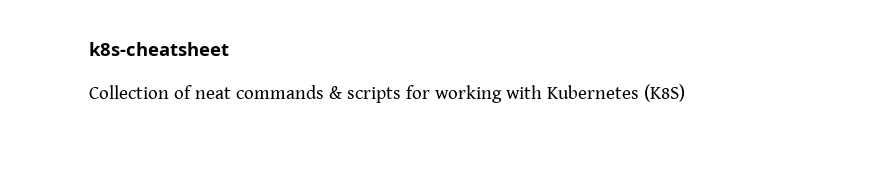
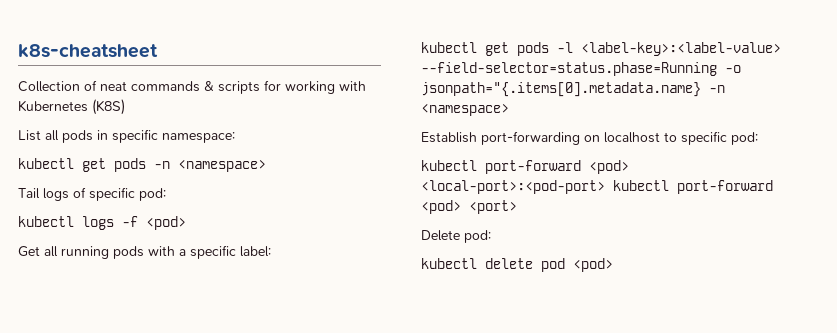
+ List all pods in specific namespace:
+ kubectl get pods -n <namespace>
+ Tail logs of specific pod:
+ kubectl logs -f <pod>
+ Get all running pods with a specific label:
+ kubectl get pods -l <label-key>:<label-value> --field-selector=status.phase=Running -o jsonpath="{.items[0].metadata.name} -n <namespace>
+ Establish port-forwarding on localhost to specific pod:
+ kubectl port-forward <pod> <local-port>:<pod-port> kubectl port-forward <pod> <port>
+ Delete pod:
+ kubectl delete pod <pod>

